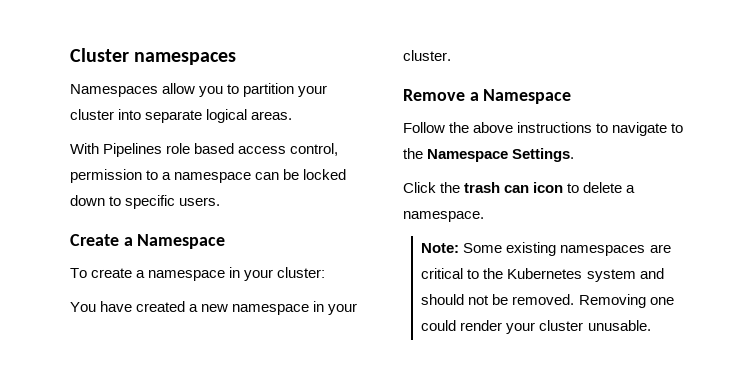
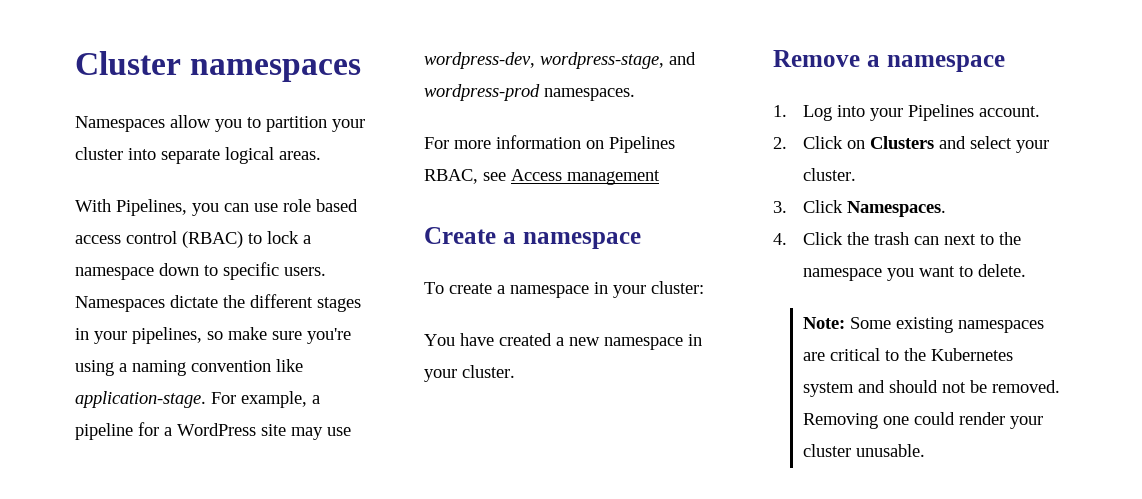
- With Pipelines role based access control, permission to a namespace can be locked down to specific users.
+ With Pipelines, you can use role based access control (RBAC) to lock a namespace down to specific users. Namespaces dictate the different stages in your pipelines, so make sure you're using a naming convention like application-stage. For example, a pipeline for a WordPress site may use wordpress-dev, wordpress-stage, and wordpress-prod namespaces.
+ For more information on Pipelines RBAC, see Access management
- Create a Namespace
+ Create a namespace
- Remove a Namespace
- Follow the above instructions to navigate to the Namespace Settings.
- Click the trash can icon to delete a namespace.
+ Remove a namespace
+ 1. Log into your Pipelines account.
+ 2. Click on Clusters and select your cluster.
+ 3. Click Namespaces.
+ 4. Click the trash can next to the namespace you want to delete.

